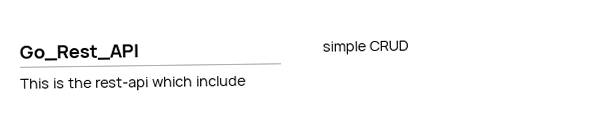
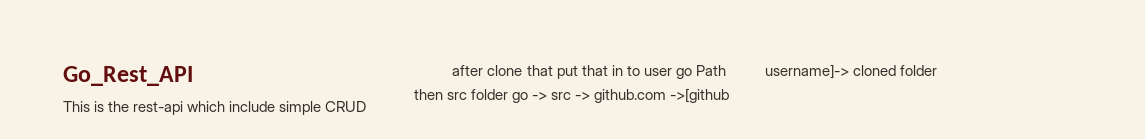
+ after clone that put that in to user go Path then src folder go -> src -> github.com ->[github username]-> cloned folder

